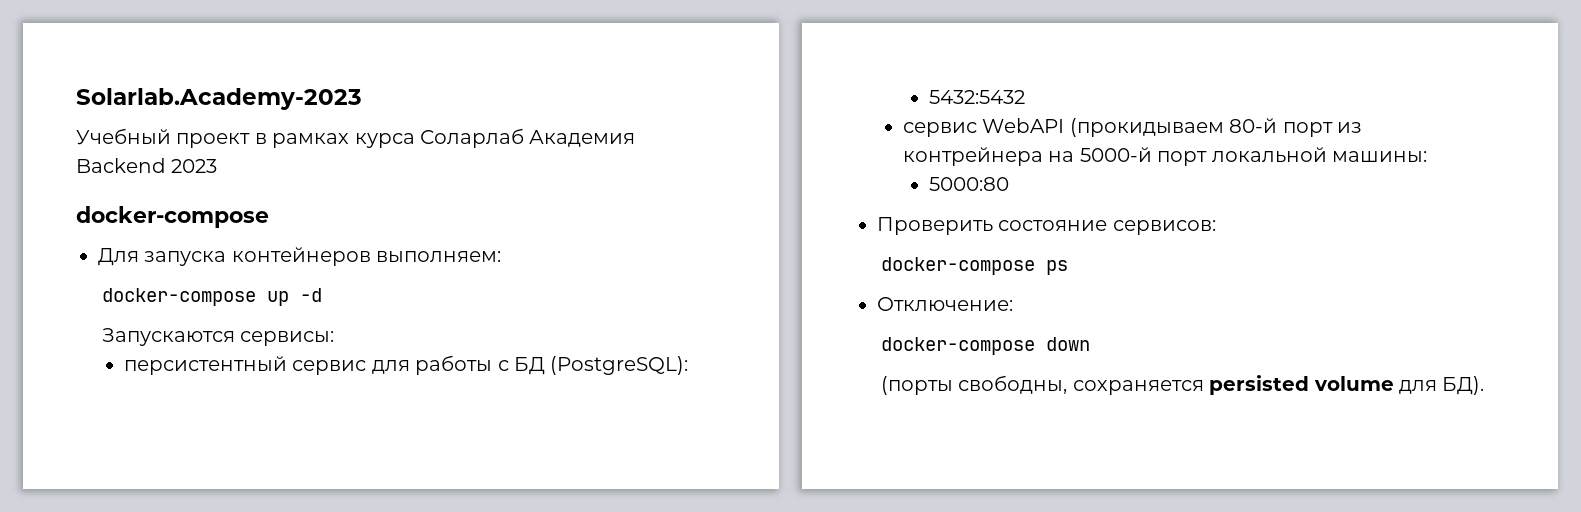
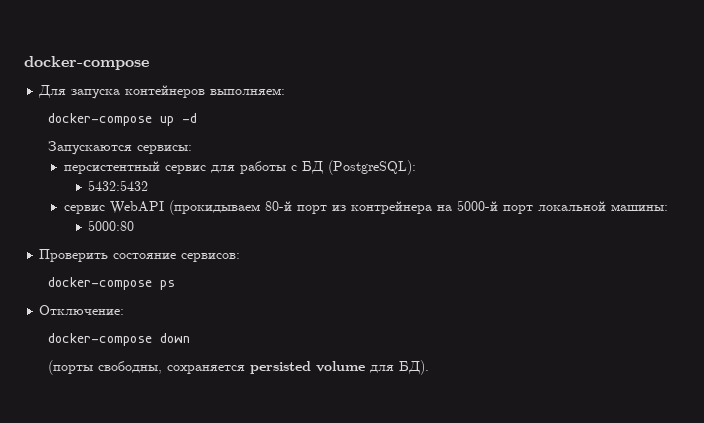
- Solarlab.Academy-2023
- Учебный проект в рамках курса Соларлаб Академия Backend 2023

